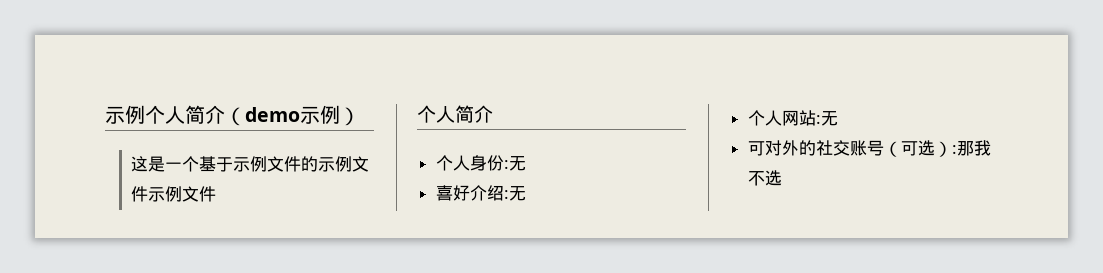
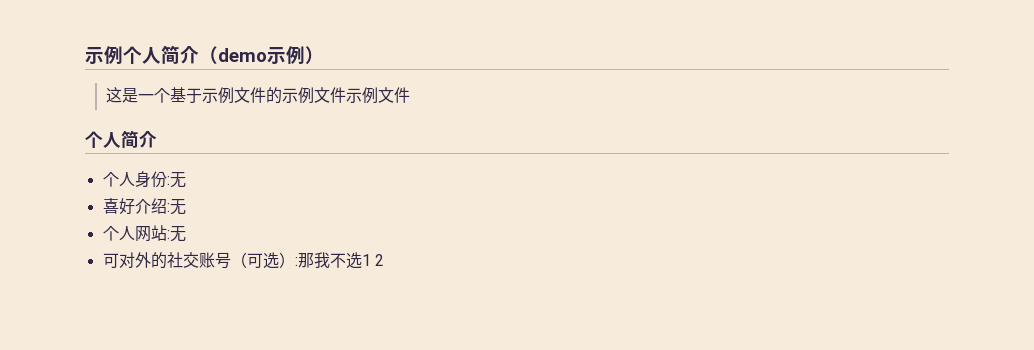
- 可对外的社交账号（可选）:那我不选
+ 可对外的社交账号（可选）:那我不选1 2

